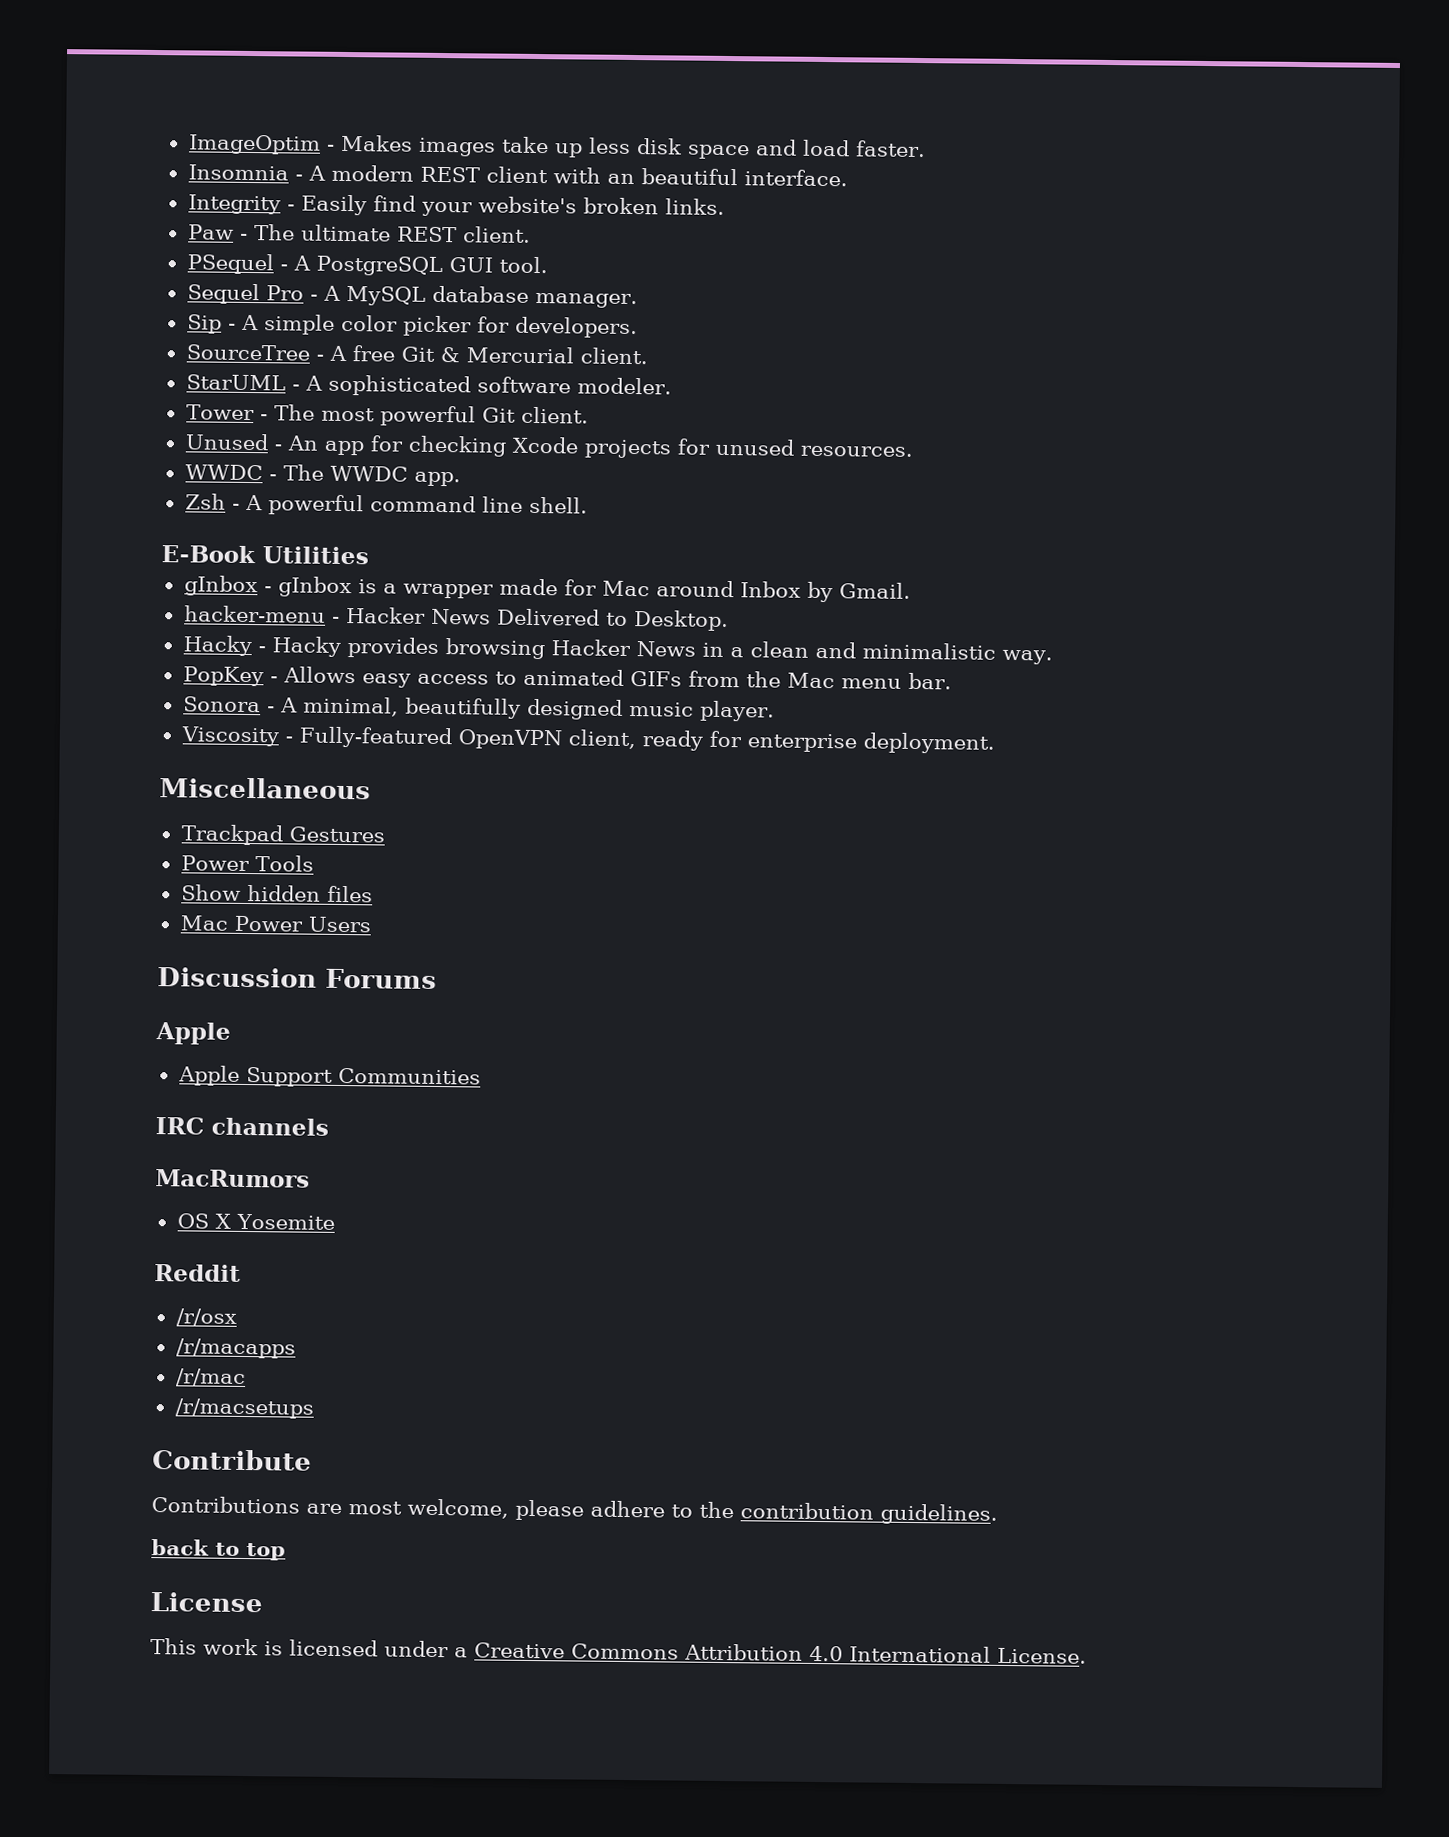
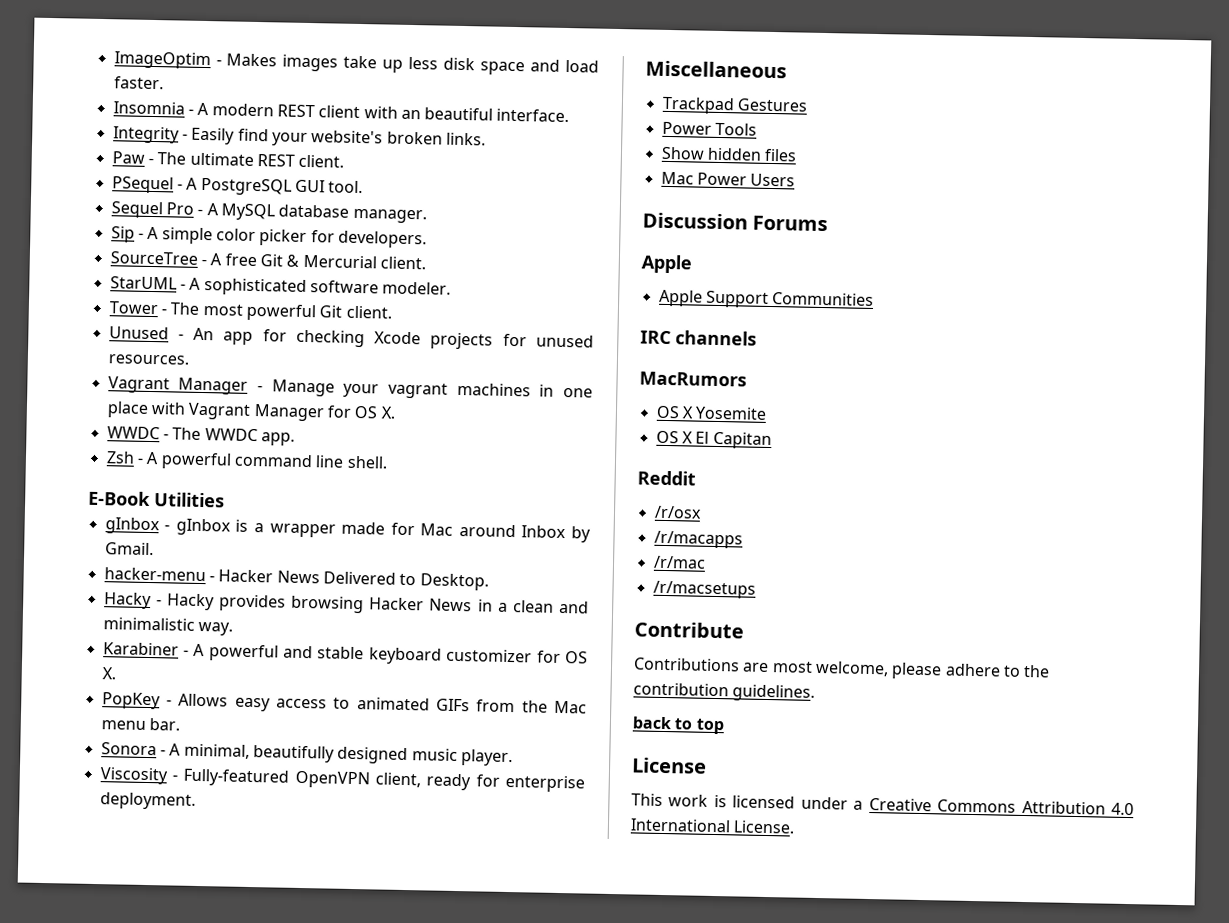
+ Vagrant Manager - Manage your vagrant machines in one place with Vagrant Manager for OS X.
+ Karabiner - A powerful and stable keyboard customizer for OS X.
+ OS X El Capitan

